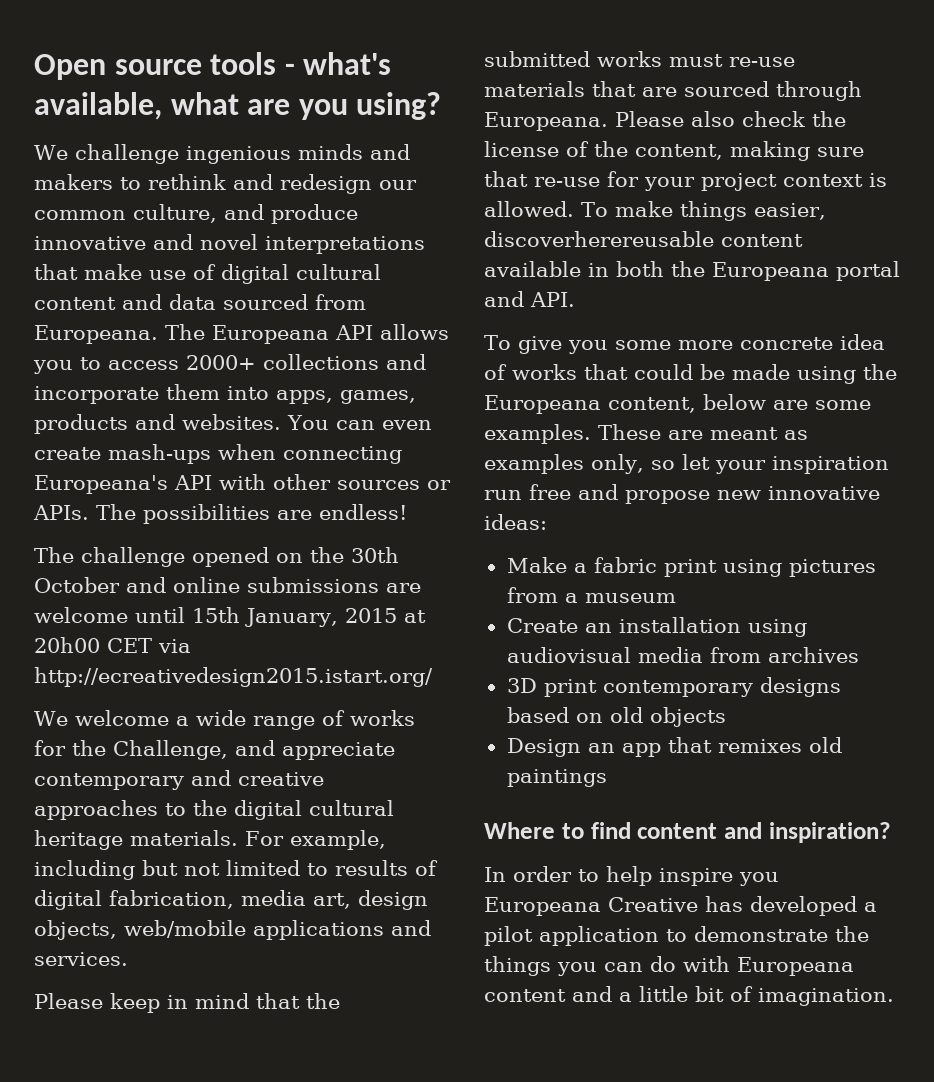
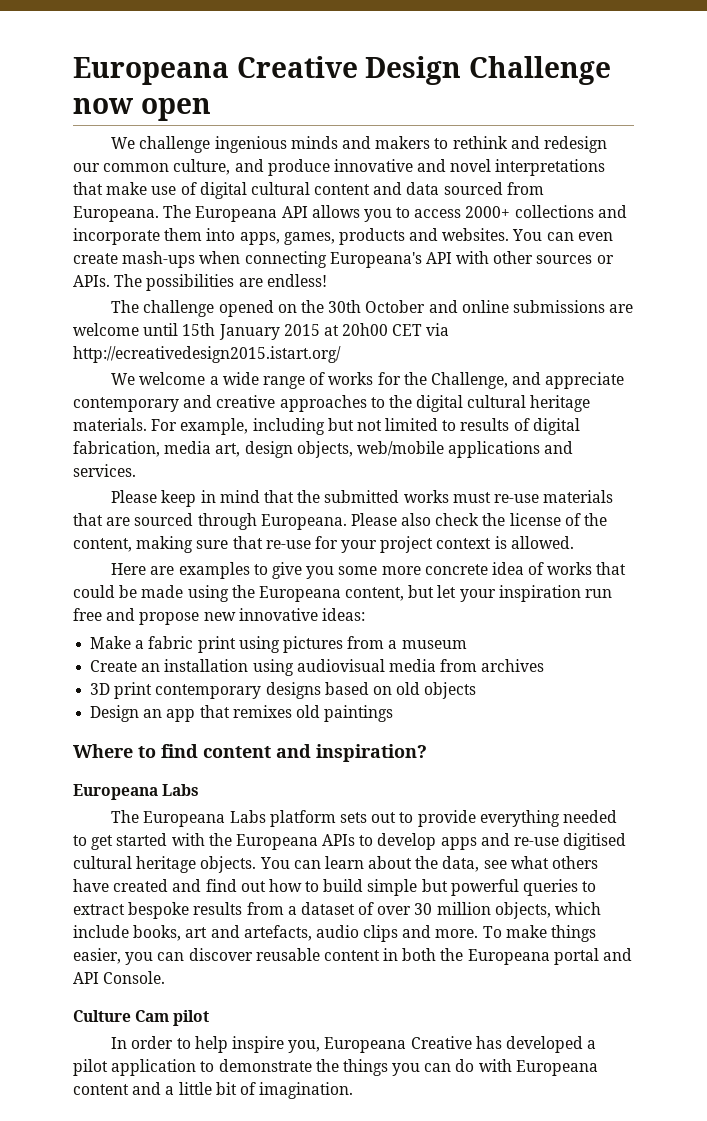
- Open source tools - what's available, what are you using?
+ Europeana Creative Design Challenge now open
- The challenge opened on the 30th October and online submissions are welcome until 15th January, 2015 at 20h00 CET via http://ecreativedesign2015.istart.org/
+ The challenge opened on the 30th October and online submissions are welcome until 15th January 2015 at 20h00 CET via http://ecreativedesign2015.istart.org/
- Please also check the license of the content, making sure that re-use for your project context is allowed. To make things easier, discoverherereusable content available in both the Europeana portal and API.
- To give you some more concrete idea of works that could be made using the Europeana content, below are some examples. These are meant as examples only, so let your inspiration run free and propose new innovative ideas:
+ Please also check the license of the content, making sure that re-use for your project context is allowed.
+ Here are examples to give you some more concrete idea of works that could be made using the Europeana content, but let your inspiration run free and propose new innovative ideas:
  Where to find content and inspiration?
+ Europeana Labs
+ The Europeana Labs platform sets out to provide everything needed to get started with the Europeana APIs to develop apps and re-use digitised cultural heritage objects. You can learn about the data, see what others have created and find out how to build simple but powerful queries to extract bespoke results from a dataset of over 30 million objects, which include books, art and artefacts, audio clips and more. To make things easier, you can discover reusable content in both the Europeana portal and API Console.
+ Culture Cam pilot
- In order to help inspire you Europeana Creative has developed a pilot application to demonstrate the things you can do with Europeana content and a little bit of imagination.
+ In order to help inspire you, Europeana Creative has developed a pilot application to demonstrate the things you can do with Europeana content and a little bit of imagination.

